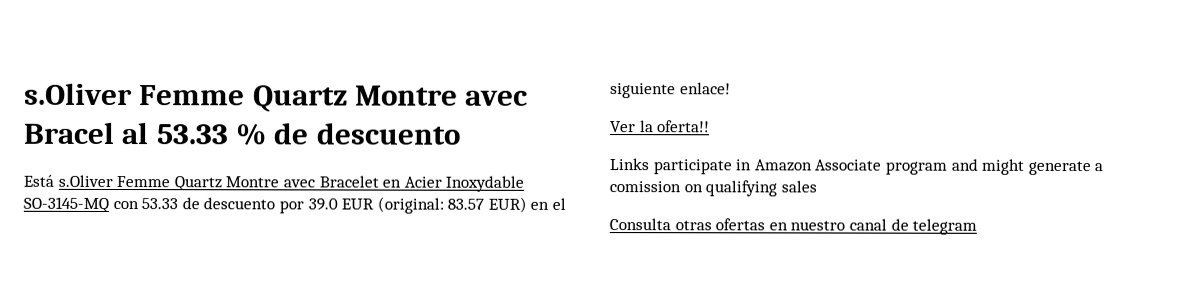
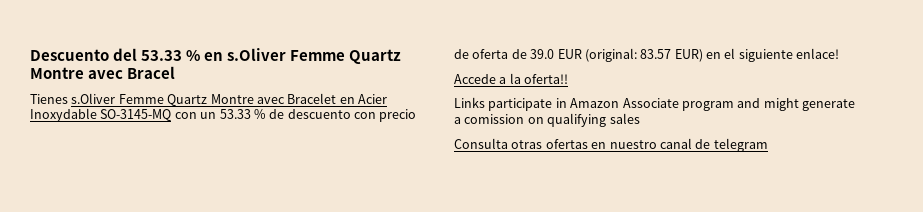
- s.Oliver Femme Quartz Montre avec Bracel al 53.33 % de descuento
- Está s.Oliver Femme Quartz Montre avec Bracelet en Acier Inoxydable SO-3145-MQ con 53.33 de descuento por 39.0 EUR (original: 83.57 EUR) en el siguiente enlace!
+ Descuento del 53.33 % en s.Oliver Femme Quartz Montre avec Bracel
+ Tienes s.Oliver Femme Quartz Montre avec Bracelet en Acier Inoxydable SO-3145-MQ con un 53.33 % de descuento con precio de oferta de 39.0 EUR (original: 83.57 EUR) en el siguiente enlace!
- Ver la oferta!!
+ Accede a la oferta!!

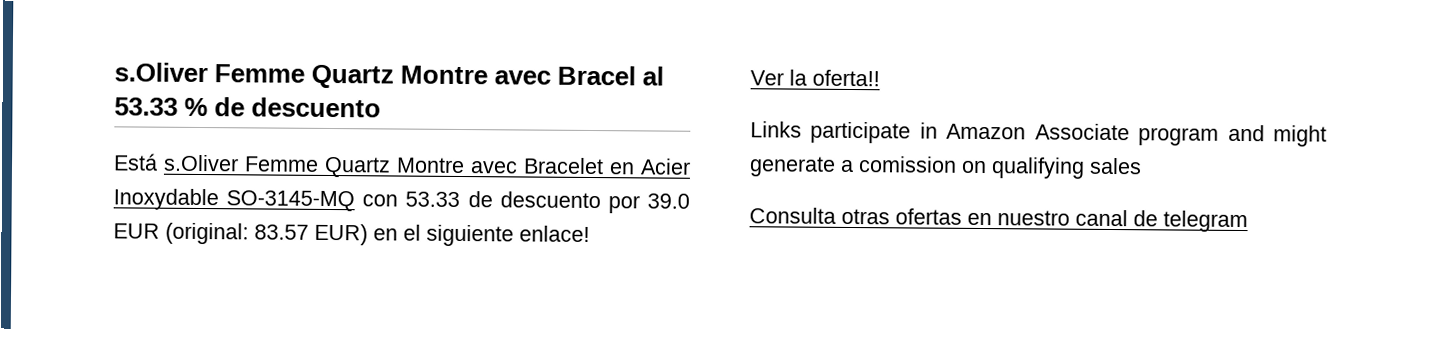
- Descuento del 53.33 % en s.Oliver Femme Quartz Montre avec Bracel
- Tienes s.Oliver Femme Quartz Montre avec Bracelet en Acier Inoxydable SO-3145-MQ con un 53.33 % de descuento con precio de oferta de 39.0 EUR (original: 83.57 EUR) en el siguiente enlace!
+ s.Oliver Femme Quartz Montre avec Bracel al 53.33 % de descuento
+ Está s.Oliver Femme Quartz Montre avec Bracelet en Acier Inoxydable SO-3145-MQ con 53.33 de descuento por 39.0 EUR (original: 83.57 EUR) en el siguiente enlace!
- Accede a la oferta!!
+ Ver la oferta!!

